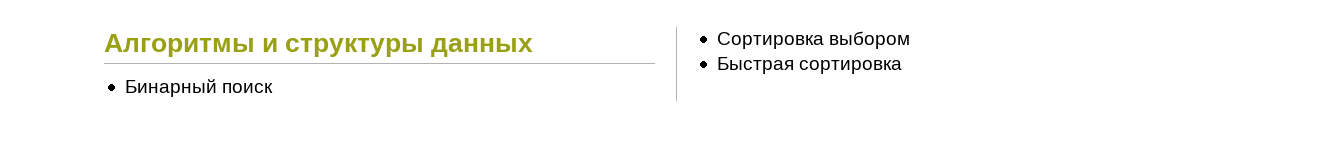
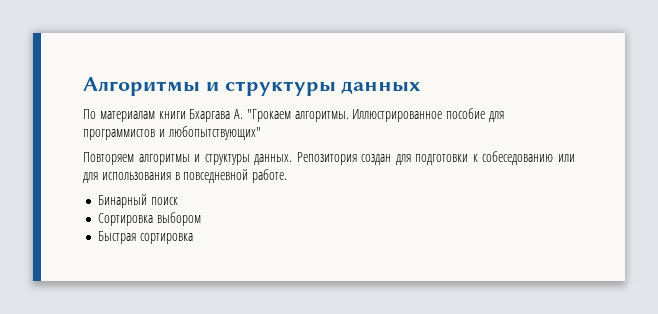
+ По материалам книги Бхаргава А. "Грокаем алгоритмы. Иллюстрированное пособие для программистов и любопытствующих"
+ Повторяем алгоритмы и структуры данных. Репозитория создан для подготовки к собеседованию или для использования в повседневной работе.

